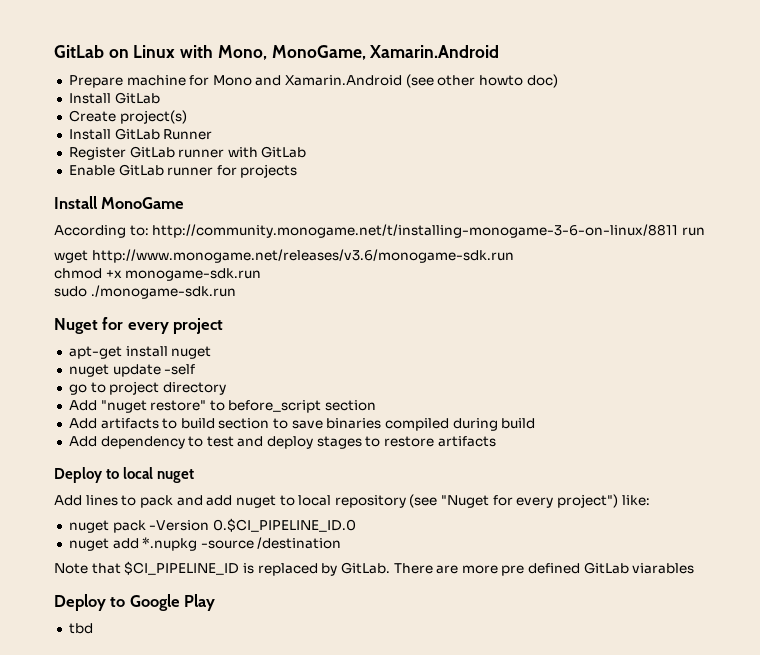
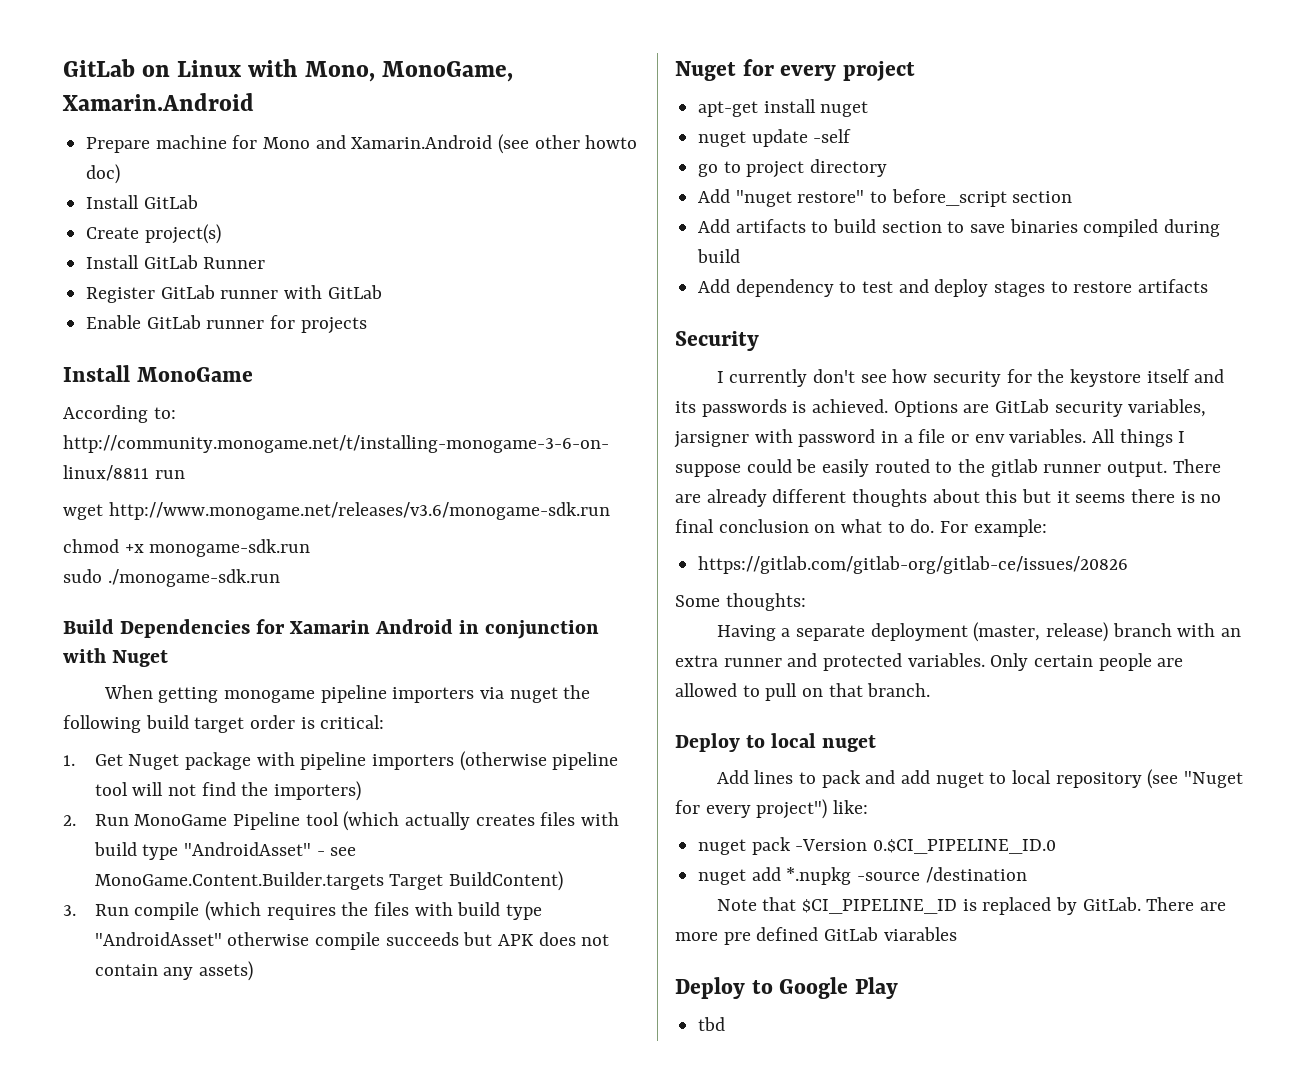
+ Build Dependencies for Xamarin Android in conjunction with Nuget
+ When getting monogame pipeline importers via nuget the following build target order is critical:
+ 1. Get Nuget package with pipeline importers (otherwise pipeline tool will not find the importers)
+ 2. Run MonoGame Pipeline tool (which actually creates files with build type "AndroidAsset" - see MonoGame.Content.Builder.targets Target BuildContent)
+ 3. Run compile (which requires the files with build type "AndroidAsset" otherwise compile succeeds but APK does not contain any assets)
+ Security
+ I currently don't see how security for the keystore itself and its passwords is achieved. Options are GitLab security variables, jarsigner with password in a file or env variables. All things I suppose could be easily routed to the gitlab runner output. There are already different thoughts about this but it seems there is no final conclusion on what to do. For example:
+ https://gitlab.com/gitlab-org/gitlab-ce/issues/20826
+ Some thoughts:
+ Having a separate deployment (master, release) branch with an extra runner and protected variables. Only certain people are allowed to pull on that branch.

